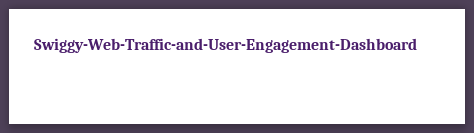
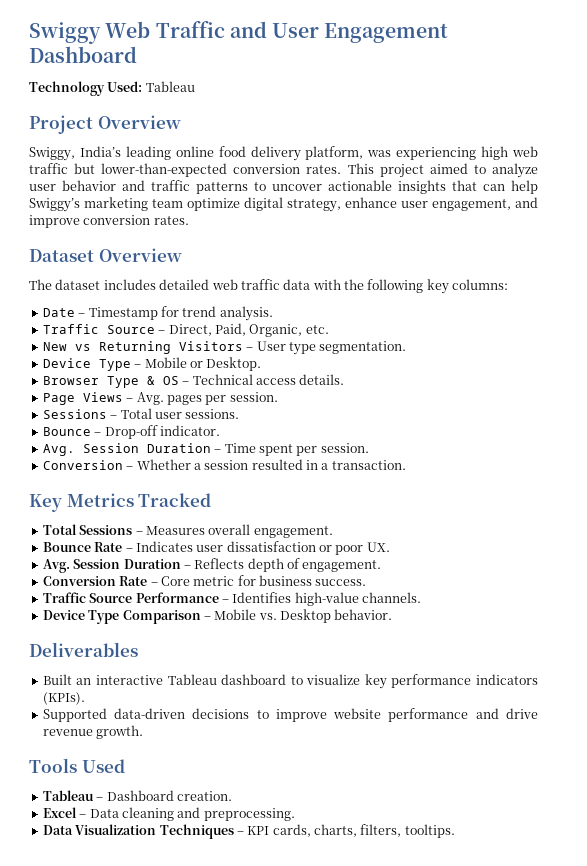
- Swiggy-Web-Traffic-and-User-Engagement-Dashboard
+ Swiggy Web Traffic and User Engagement Dashboard
+ Technology Used: Tableau
+ Project Overview
+ Swiggy, India’s leading online food delivery platform, was experiencing high web traffic but lower-than-expected conversion rates. This project aimed to analyze user behavior and traffic patterns to uncover actionable insights that can help Swiggy’s marketing team optimize digital strategy, enhance user engagement, and improve conversion rates.
+ Dataset Overview
+ The dataset includes detailed web traffic data with the following key columns:
+ Date – Timestamp for trend analysis.
+ Traffic Source – Direct, Paid, Organic, etc.
+ New vs Returning Visitors – User type segmentation.
+ Device Type – Mobile or Desktop.
+ Browser Type & OS – Technical access details.
+ Page Views – Avg. pages per session.
+ Sessions – Total user sessions.
+ Bounce – Drop-off indicator.
+ Avg. Session Duration – Time spent per session.
+ Conversion – Whether a session resulted in a transaction.
+ Key Metrics Tracked
+ Total Sessions – Measures overall engagement.
+ Bounce Rate – Indicates user dissatisfaction or poor UX.
+ Avg. Session Duration – Reflects depth of engagement.
+ Conversion Rate – Core metric for business success.
+ Traffic Source Performance – Identifies high-value channels.
+ Device Type Comparison – Mobile vs. Desktop behavior.
+ Deliverables
+ Built an interactive Tableau dashboard to visualize key performance indicators (KPIs).
+ Supported data-driven decisions to improve website performance and drive revenue growth.
+ Tools Used
+ Tableau – Dashboard creation.
+ Excel – Data cleaning and preprocessing.
+ Data Visualization Techniques – KPI cards, charts, filters, tooltips.

